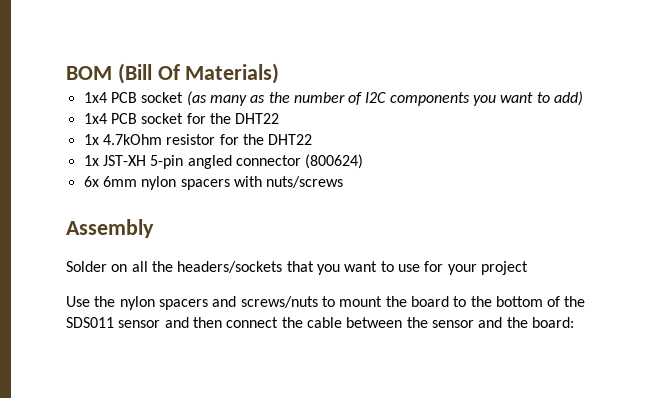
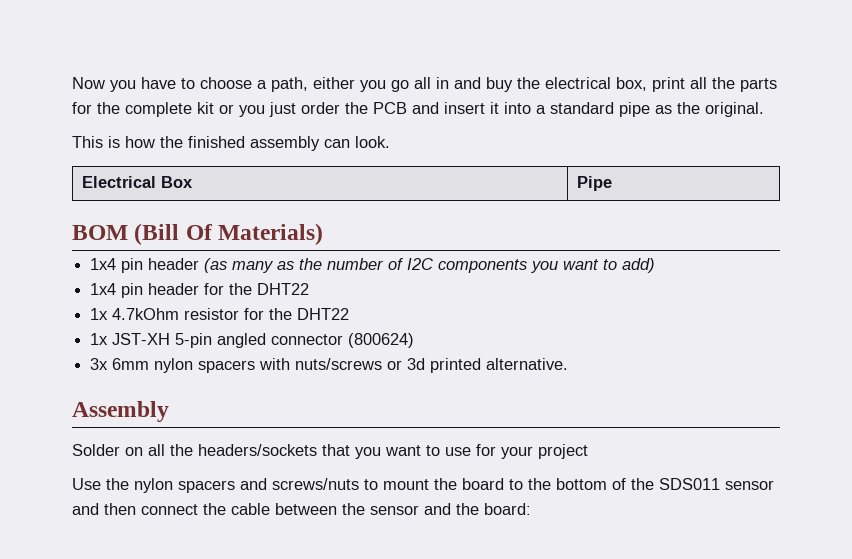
+ Now you have to choose a path, either you go all in and buy the electrical box, print all the parts for the complete kit or you just order the PCB and insert it into a standard pipe as the original.
+ This is how the finished assembly can look.
+ Electrical Box | Pipe
- 1x4 PCB socket (as many as the number of I2C components you want to add)
+ 1x4 pin header (as many as the number of I2C components you want to add)
- 1x4 PCB socket for the DHT22
+ 1x4 pin header for the DHT22
- 6x 6mm nylon spacers with nuts/screws
+ 3x 6mm nylon spacers with nuts/screws or 3d printed alternative.

